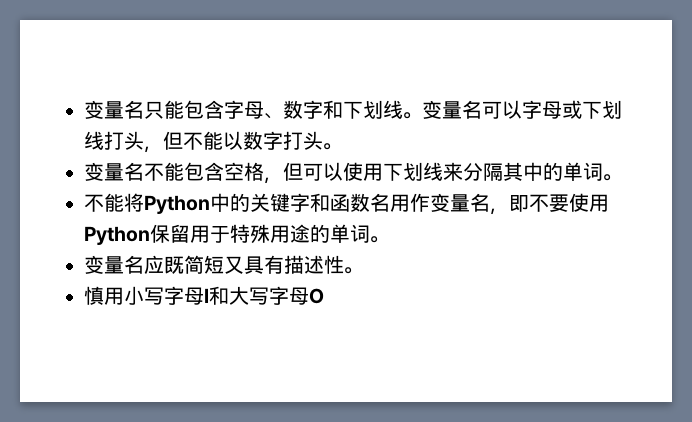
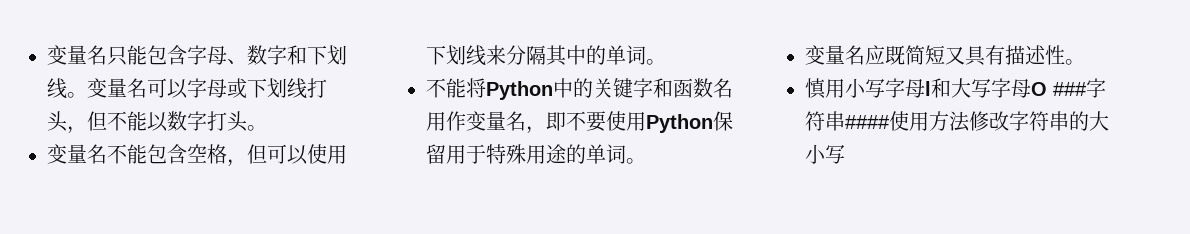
- 慎用小写字母l和大写字母O
+ 慎用小写字母l和大写字母O ###字符串####使用方法修改字符串的大小写

